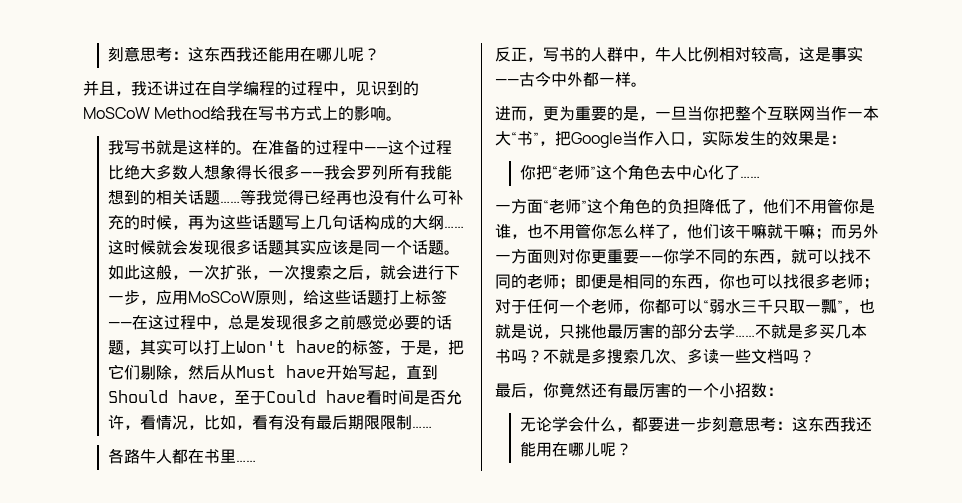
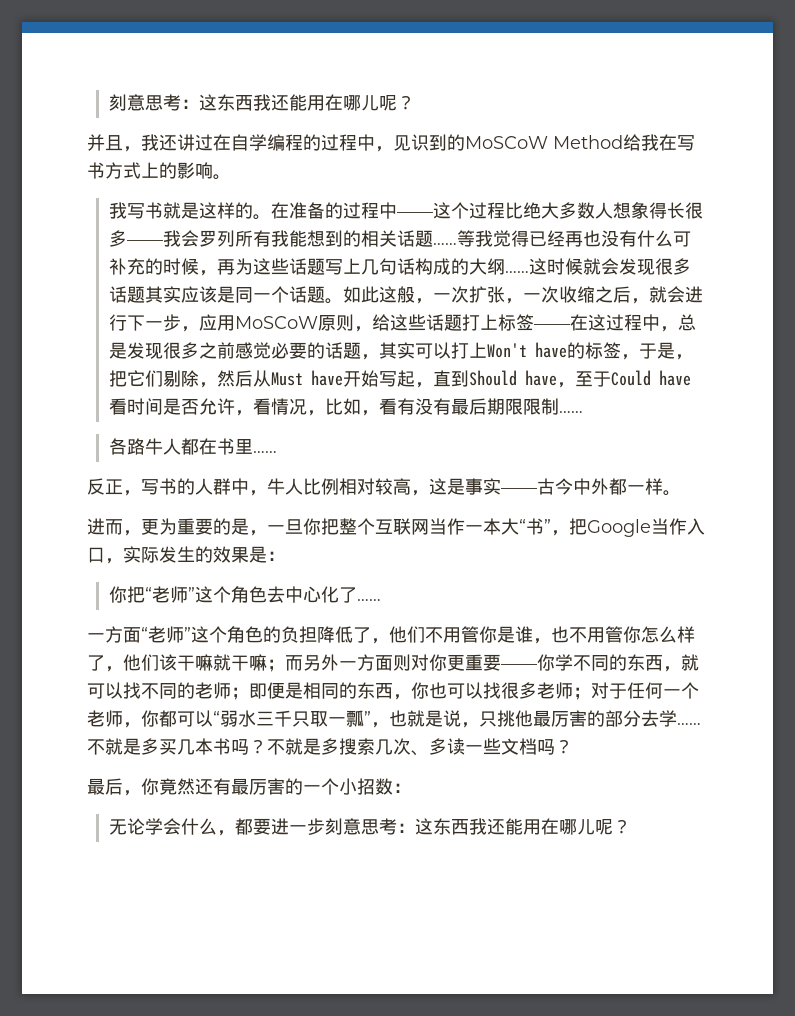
- 如此这般，一次扩张，一次搜索之后，就会进行下一步，应用MoSCoW原则，给这些话题打上标签——在这过程中，总是发现很多之前感觉必要的话题，其实可以打上Won't have的标签，于是，把它们剔除，然后从Must have开始写起，直到Should have，至于Could have看时间是否允许，看情况，比如，看有没有最后期限限制……
+ 如此这般，一次扩张，一次收缩之后，就会进行下一步，应用MoSCoW原则，给这些话题打上标签——在这过程中，总是发现很多之前感觉必要的话题，其实可以打上Won't have的标签，于是，把它们剔除，然后从Must have开始写起，直到Should have，至于Could have看时间是否允许，看情况，比如，看有没有最后期限限制……
- 进而，更为重要的是，一旦当你把整个互联网当作一本大“书”，把Google当作入口，实际发生的效果是：
+ 进而，更为重要的是，一旦你把整个互联网当作一本大“书”，把Google当作入口，实际发生的效果是：

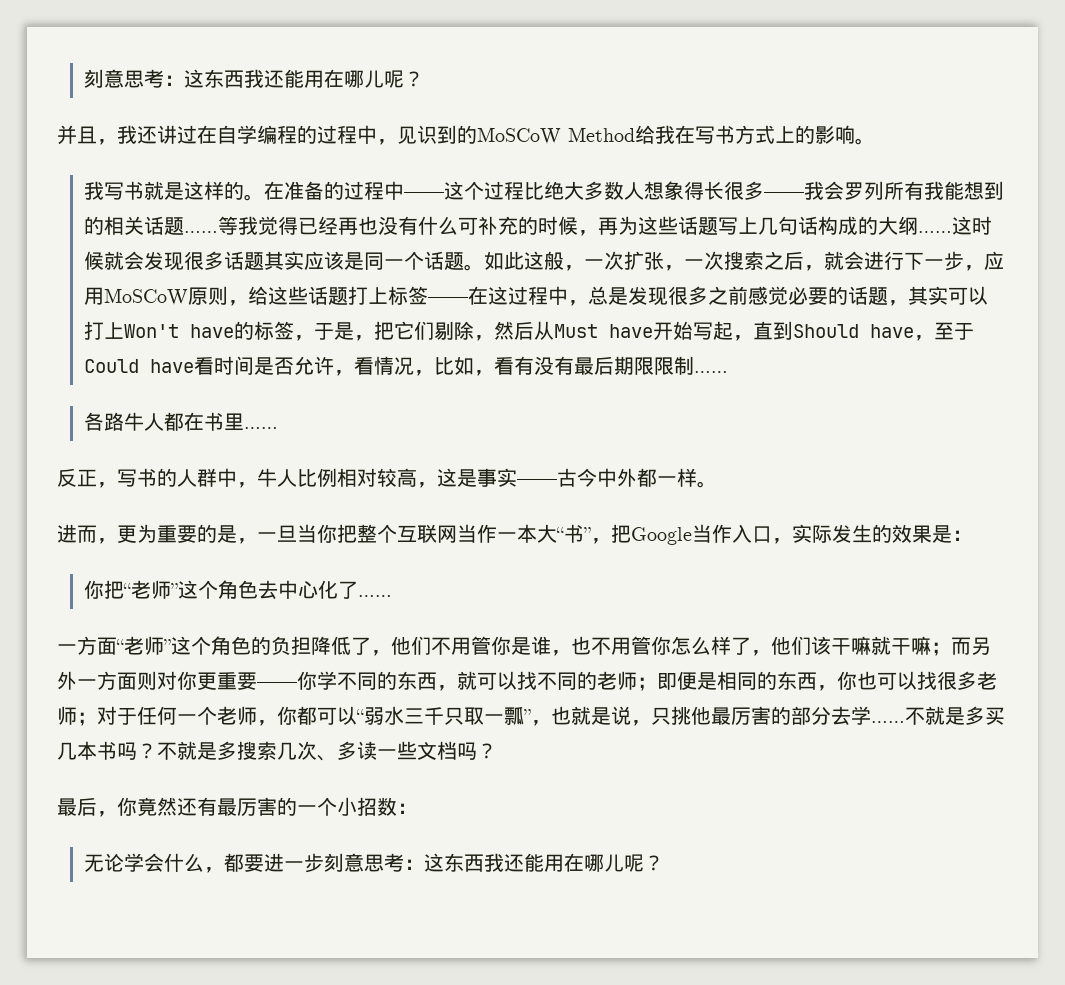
- 如此这般，一次扩张，一次收缩之后，就会进行下一步，应用MoSCoW原则，给这些话题打上标签——在这过程中，总是发现很多之前感觉必要的话题，其实可以打上Won't have的标签，于是，把它们剔除，然后从Must have开始写起，直到Should have，至于Could have看时间是否允许，看情况，比如，看有没有最后期限限制……
+ 如此这般，一次扩张，一次搜索之后，就会进行下一步，应用MoSCoW原则，给这些话题打上标签——在这过程中，总是发现很多之前感觉必要的话题，其实可以打上Won't have的标签，于是，把它们剔除，然后从Must have开始写起，直到Should have，至于Could have看时间是否允许，看情况，比如，看有没有最后期限限制……
- 进而，更为重要的是，一旦你把整个互联网当作一本大“书”，把Google当作入口，实际发生的效果是：
+ 进而，更为重要的是，一旦当你把整个互联网当作一本大“书”，把Google当作入口，实际发生的效果是：

